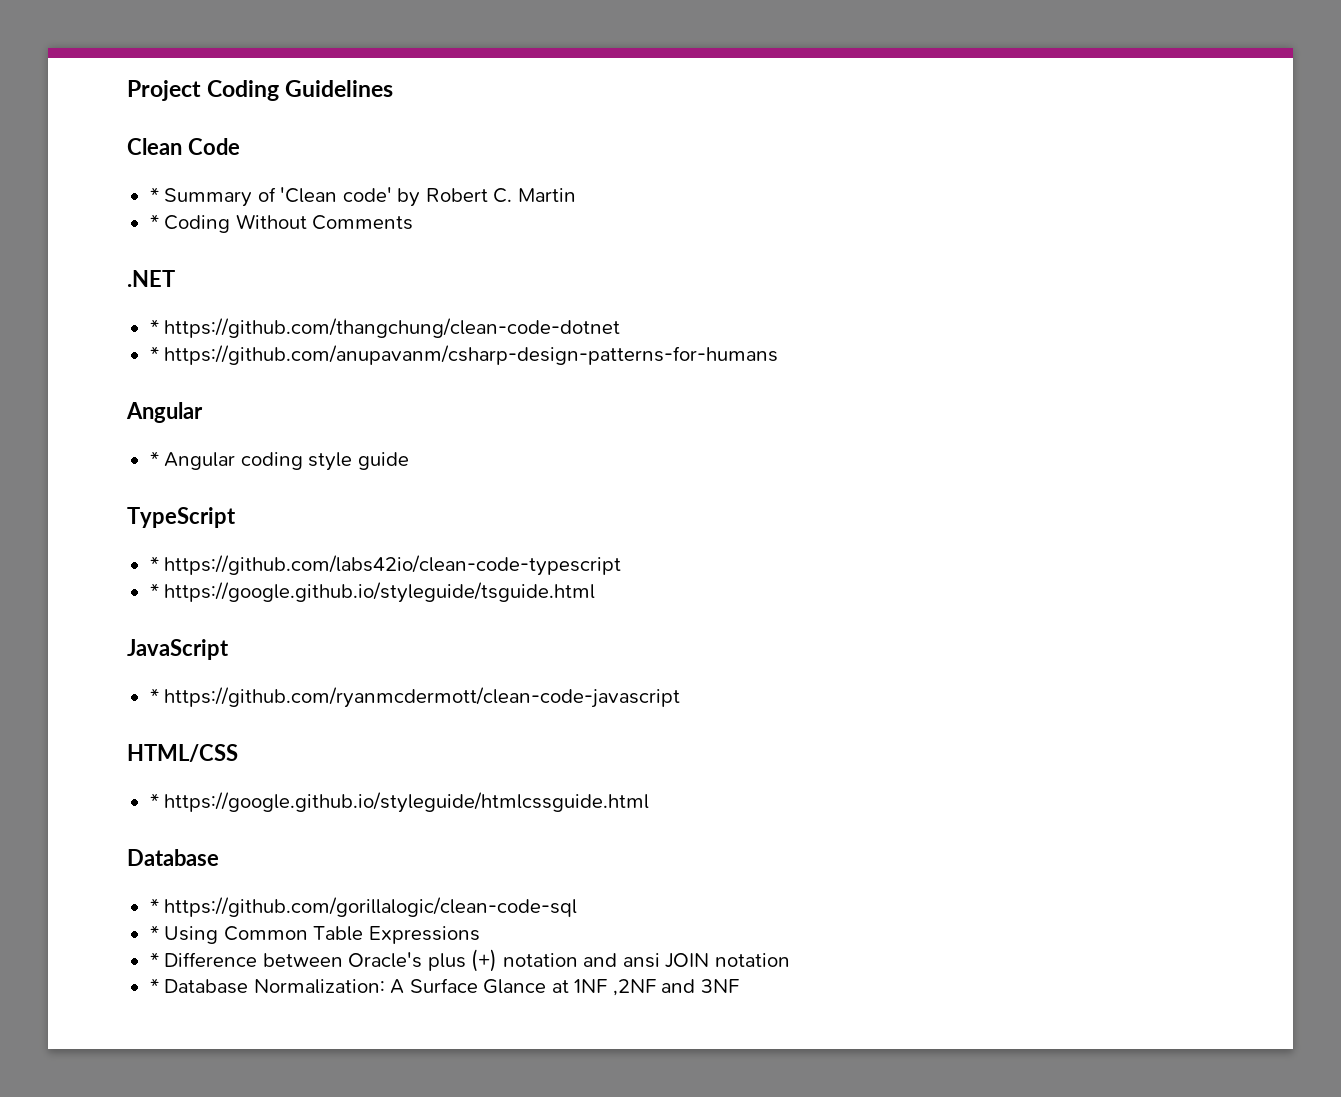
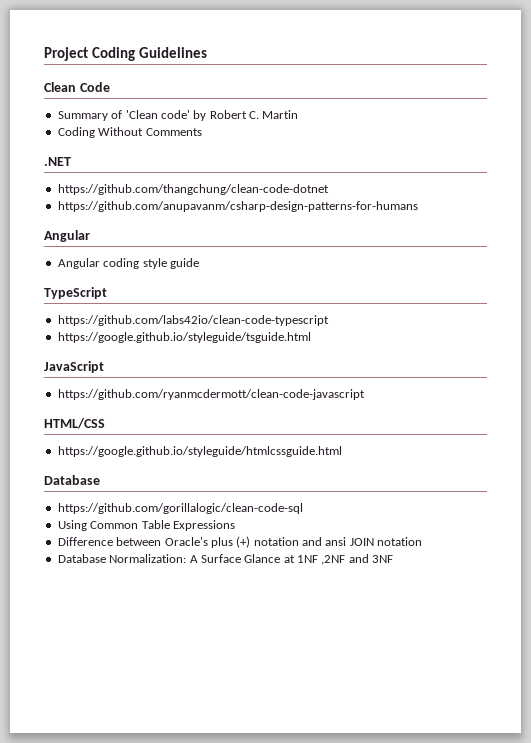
- * Summary of 'Clean code' by Robert C. Martin
+ Summary of 'Clean code' by Robert C. Martin
- * Coding Without Comments
+ Coding Without Comments
- * https://github.com/thangchung/clean-code-dotnet
+ https://github.com/thangchung/clean-code-dotnet
- * https://github.com/anupavanm/csharp-design-patterns-for-humans
+ https://github.com/anupavanm/csharp-design-patterns-for-humans
- * Angular coding style guide
+ Angular coding style guide
- * https://github.com/labs42io/clean-code-typescript
+ https://github.com/labs42io/clean-code-typescript
- * https://google.github.io/styleguide/tsguide.html
+ https://google.github.io/styleguide/tsguide.html
- * https://github.com/ryanmcdermott/clean-code-javascript
+ https://github.com/ryanmcdermott/clean-code-javascript
- * https://google.github.io/styleguide/htmlcssguide.html
+ https://google.github.io/styleguide/htmlcssguide.html
- * https://github.com/gorillalogic/clean-code-sql
+ https://github.com/gorillalogic/clean-code-sql
- * Using Common Table Expressions
+ Using Common Table Expressions
- * Difference between Oracle's plus (+) notation and ansi JOIN notation
+ Difference between Oracle's plus (+) notation and ansi JOIN notation
- * Database Normalization: A Surface Glance at 1NF ,2NF and 3NF
+ Database Normalization: A Surface Glance at 1NF ,2NF and 3NF

